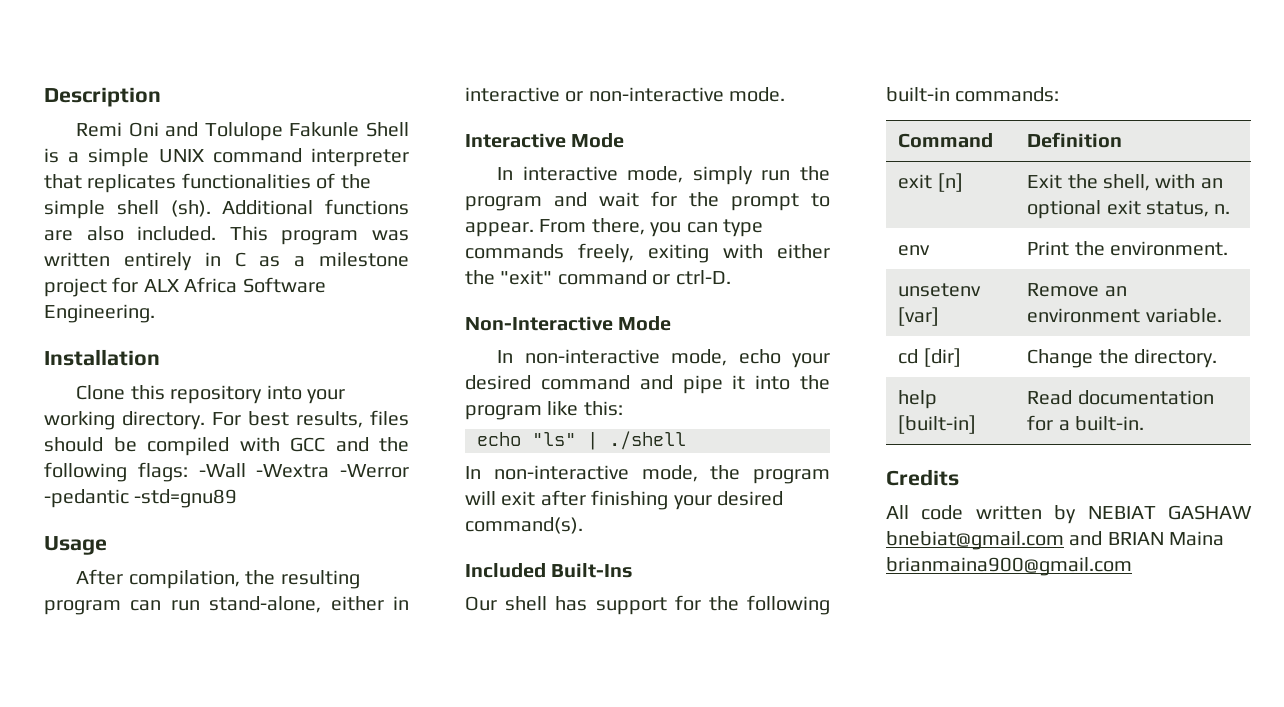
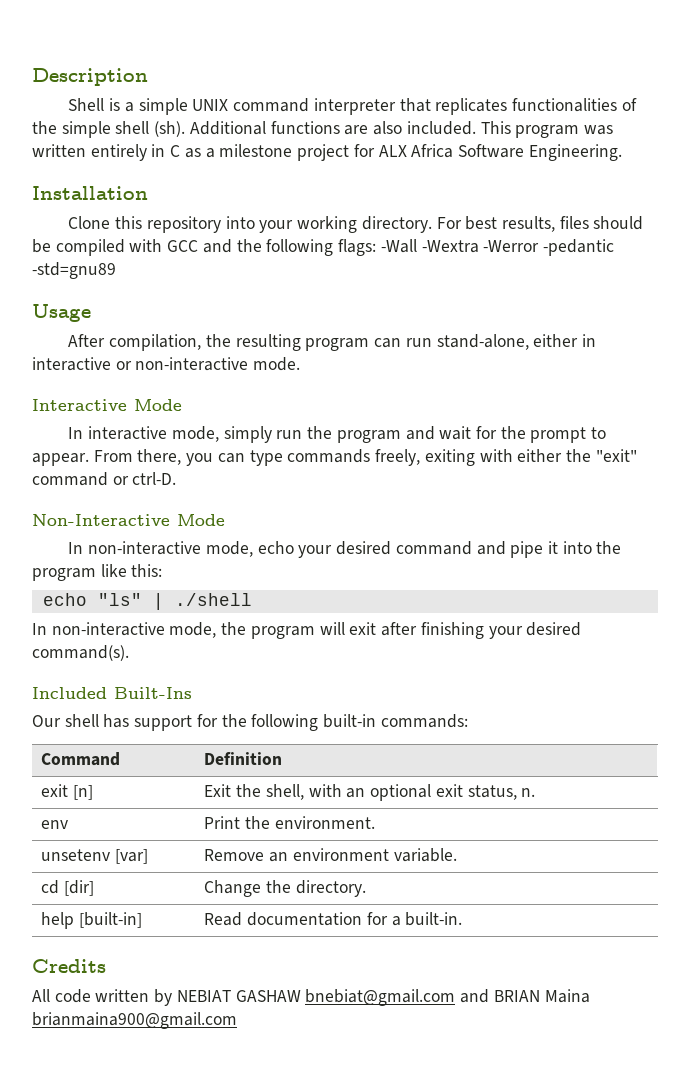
- Remi Oni and Tolulope Fakunle Shell is a simple UNIX command interpreter that replicates functionalities of the simple shell (sh).
+ Shell is a simple UNIX command interpreter that replicates functionalities of the simple shell (sh).

